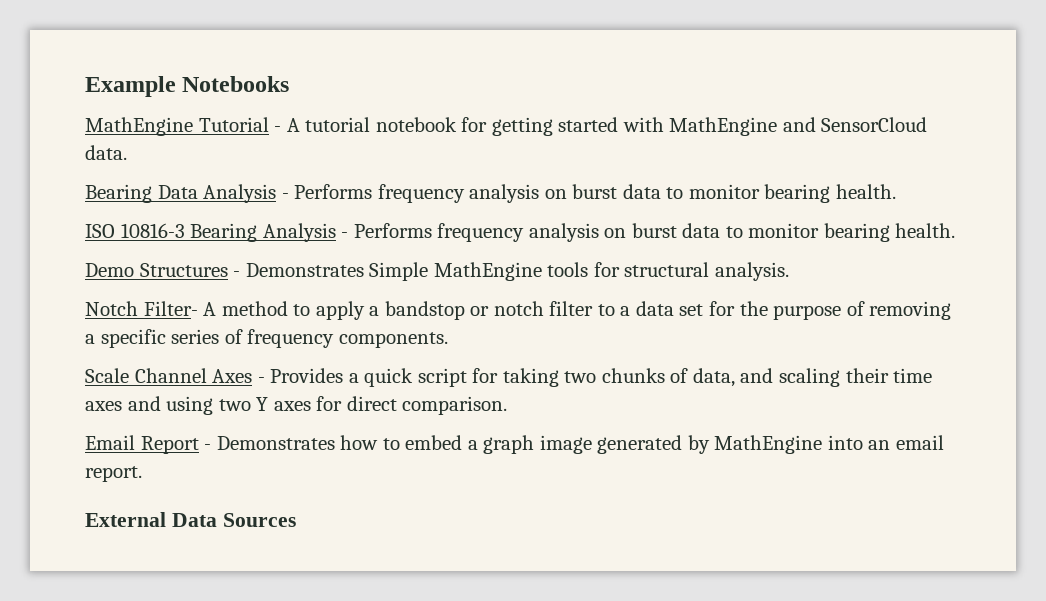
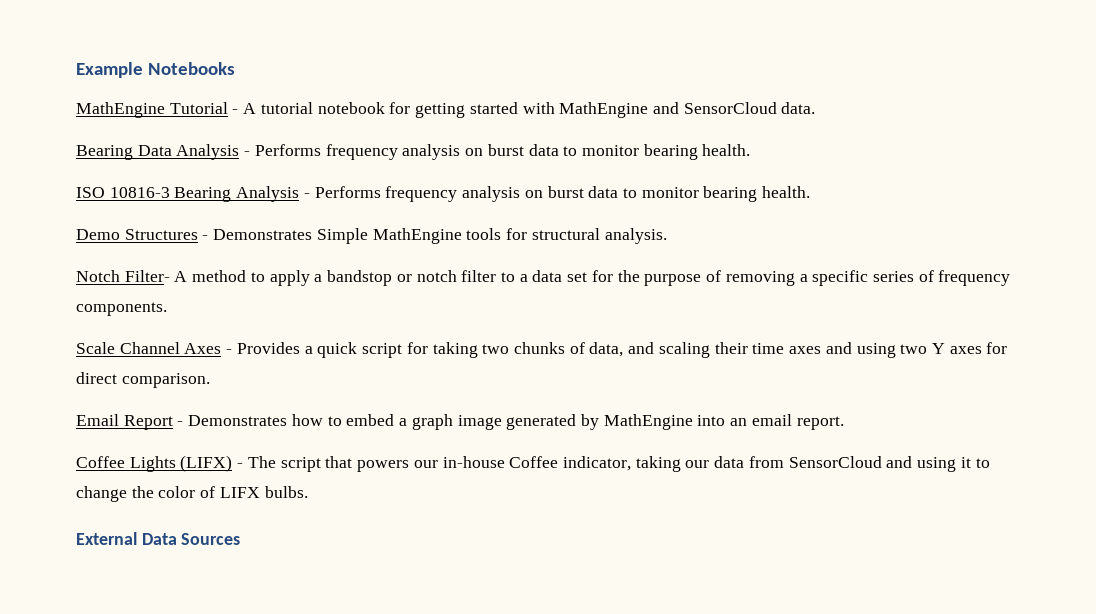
+ Coffee Lights (LIFX) - The script that powers our in-house Coffee indicator, taking our data from SensorCloud and using it to change the color of LIFX bulbs.

